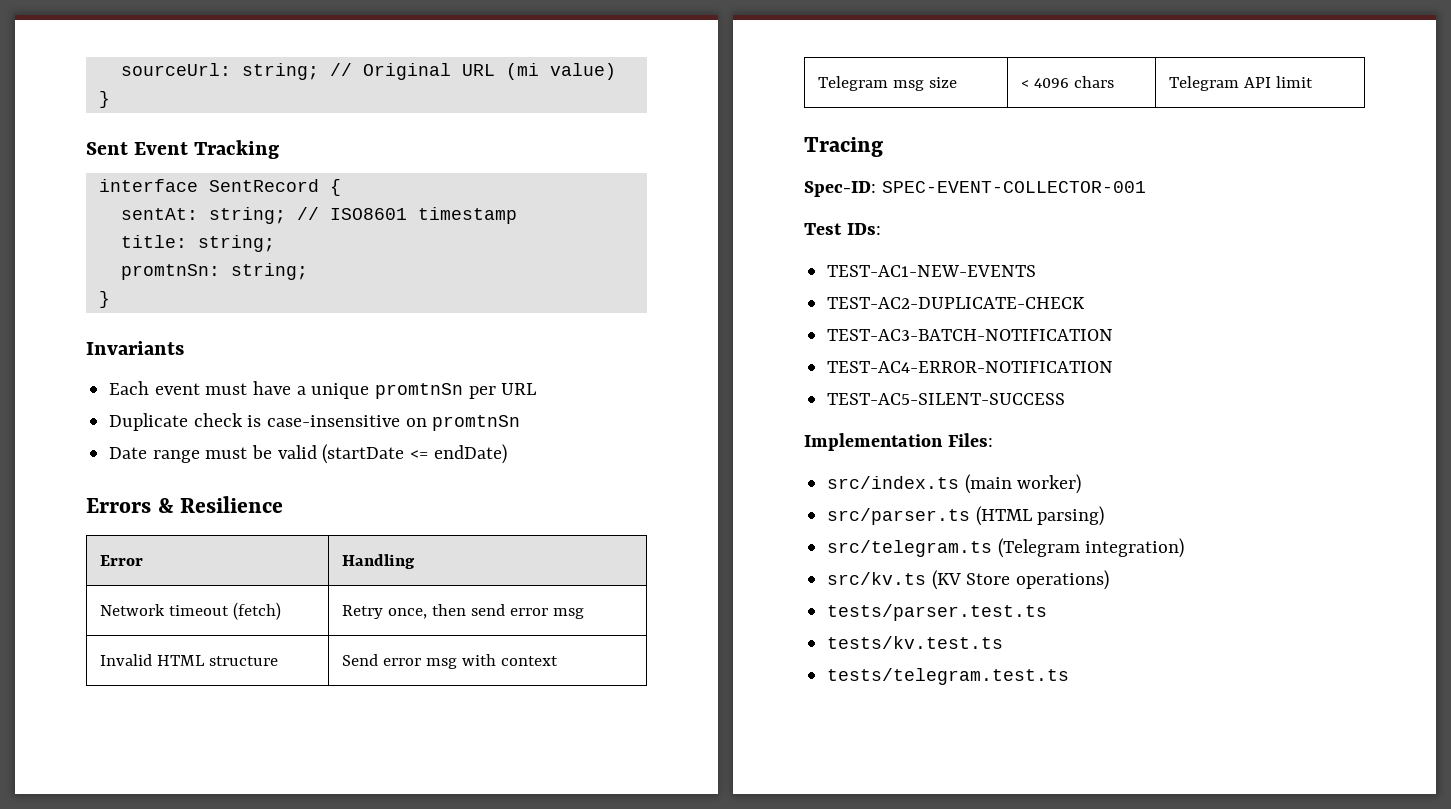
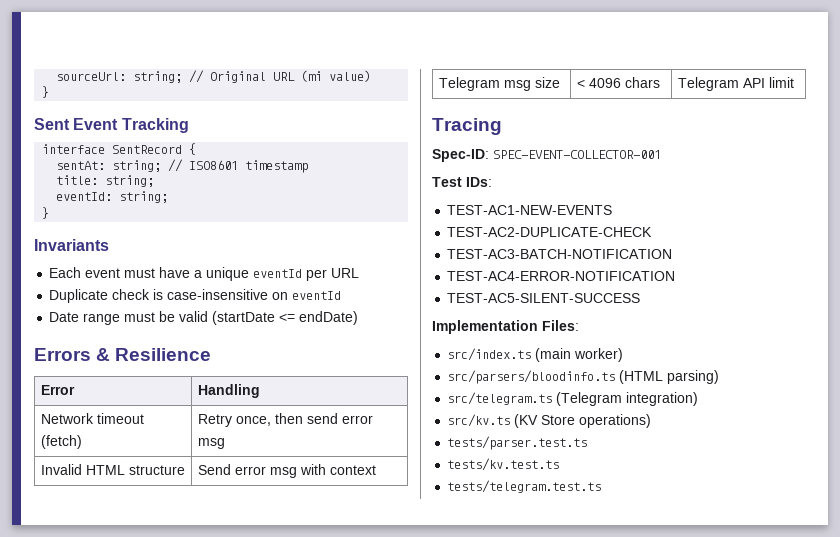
- promtnSn: string;
+ eventId: string;
- Each event must have a unique promtnSn per URL
+ Each event must have a unique eventId per URL
- Duplicate check is case-insensitive on promtnSn
+ Duplicate check is case-insensitive on eventId
- src/parser.ts (HTML parsing)
+ src/parsers/bloodinfo.ts (HTML parsing)

